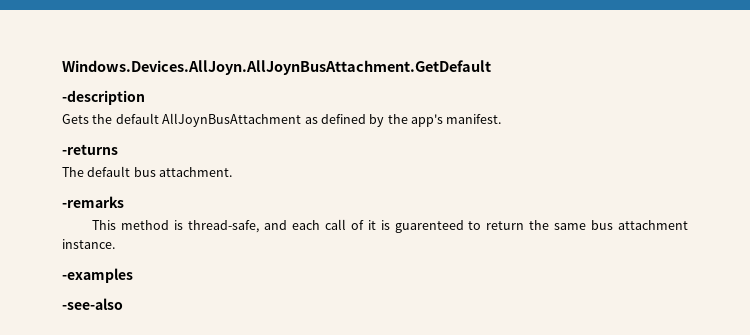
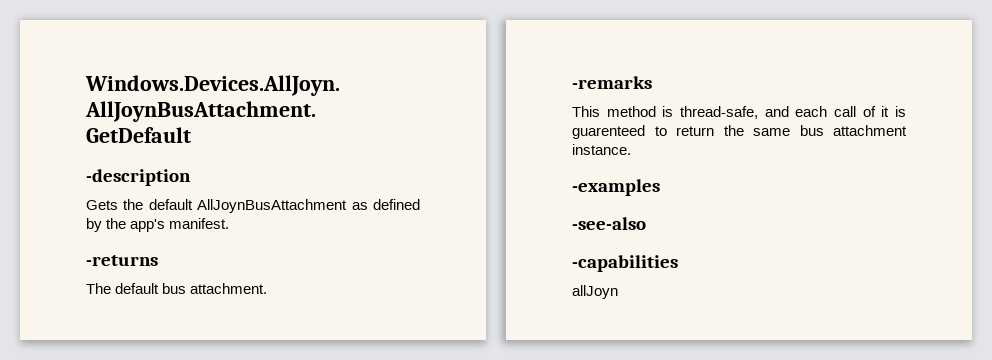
+ -capabilities
+ allJoyn

